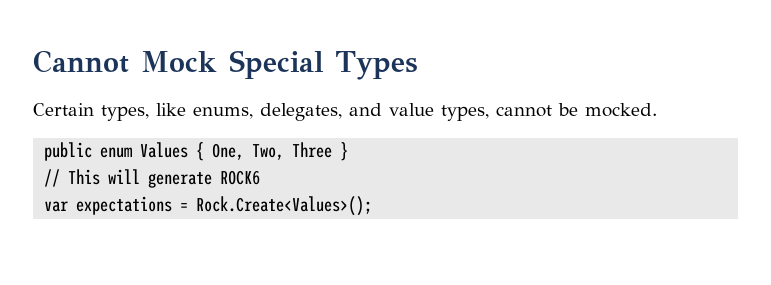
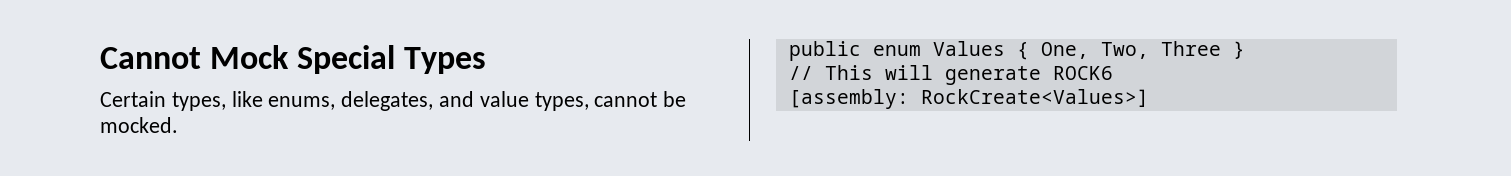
- var expectations = Rock.Create<Values>();
+ [assembly: RockCreate<Values>]

